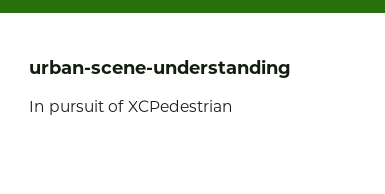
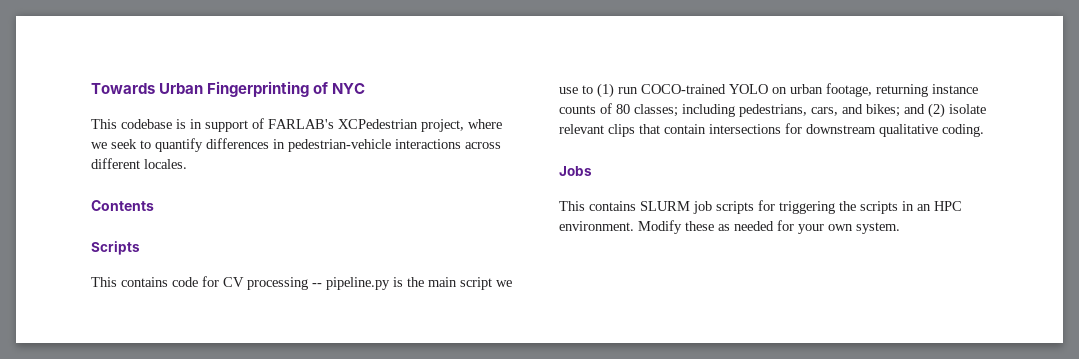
- urban-scene-understanding
- In pursuit of XCPedestrian
+ Towards Urban Fingerprinting of NYC
+ This codebase is in support of FARLAB's XCPedestrian project, where we seek to quantify differences in pedestrian-vehicle interactions across different locales.
+ Contents
+ Scripts
+ This contains code for CV processing -- pipeline.py is the main script we use to (1) run COCO-trained YOLO on urban footage, returning instance counts of 80 classes; including pedestrians, cars, and bikes; and (2) isolate relevant clips that contain intersections for downstream qualitative coding.
+ Jobs
+ This contains SLURM job scripts for triggering the scripts in an HPC environment. Modify these as needed for your own system.

